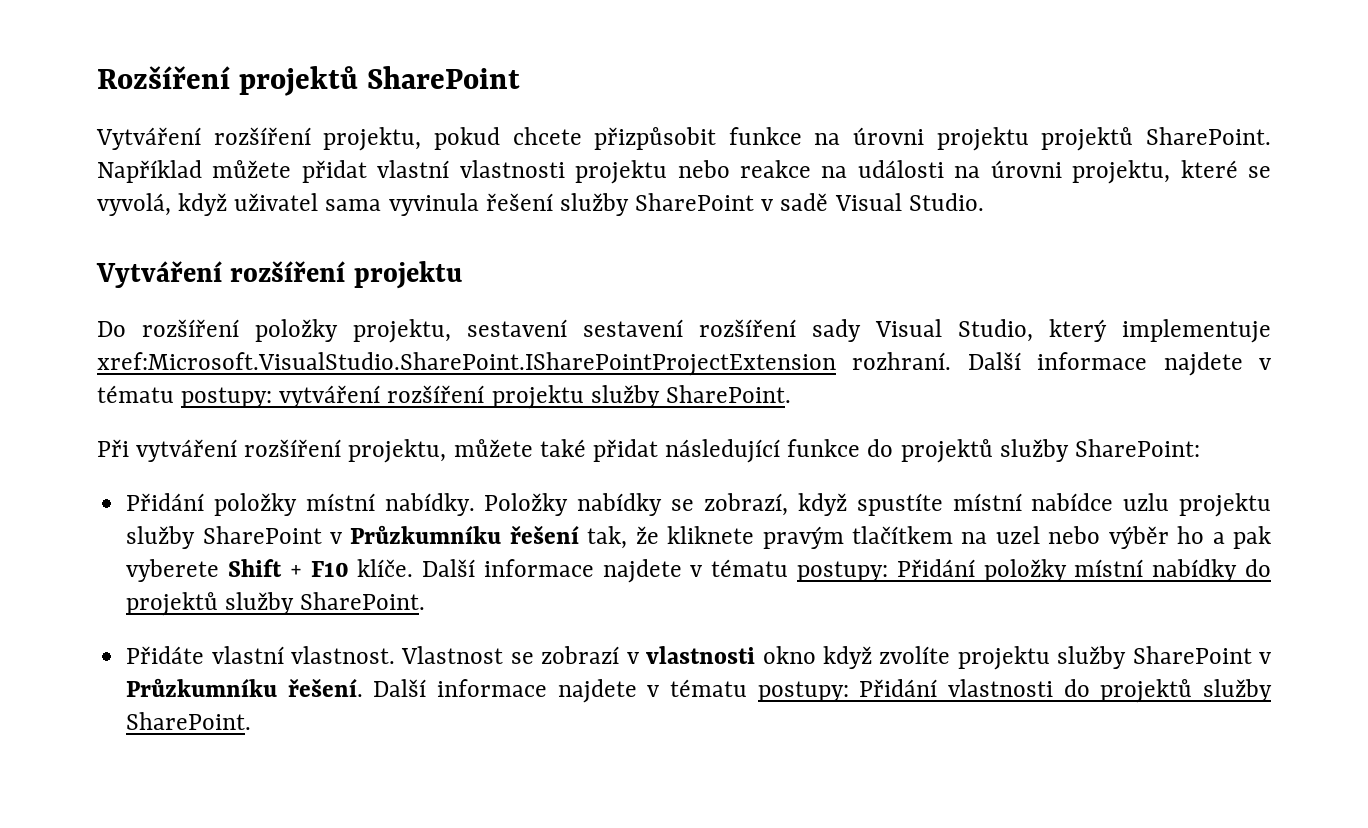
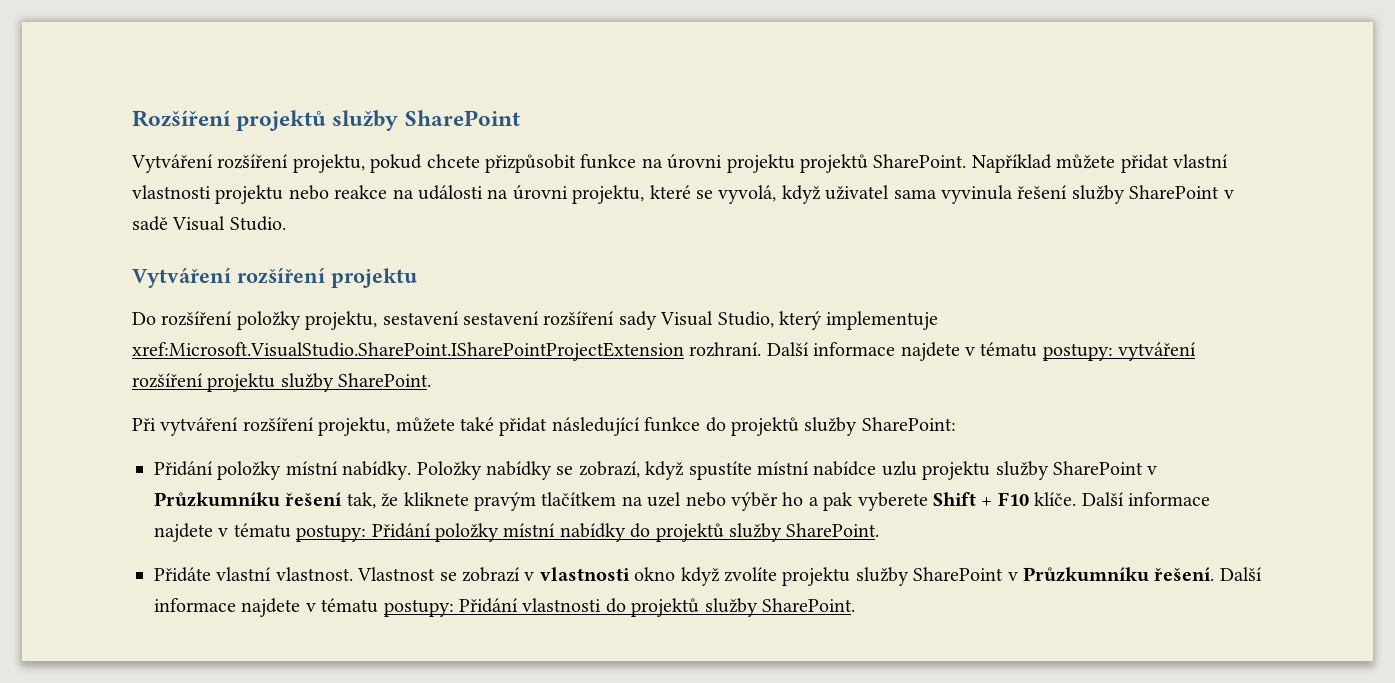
- Rozšíření projektů SharePoint
+ Rozšíření projektů služby SharePoint

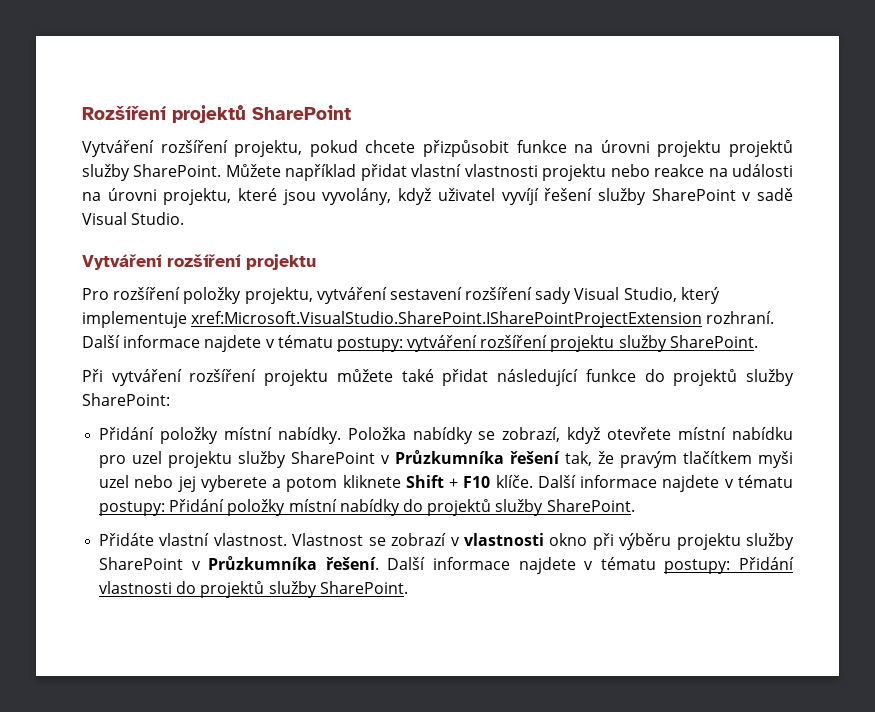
- Rozšíření projektů služby SharePoint
+ Rozšíření projektů SharePoint
- Vytváření rozšíření projektu, pokud chcete přizpůsobit funkce na úrovni projektu projektů SharePoint. Například můžete přidat vlastní vlastnosti projektu nebo reakce na události na úrovni projektu, které se vyvolá, když uživatel sama vyvinula řešení služby SharePoint v sadě Visual Studio.
+ Vytváření rozšíření projektu, pokud chcete přizpůsobit funkce na úrovni projektu projektů služby SharePoint. Můžete například přidat vlastní vlastnosti projektu nebo reakce na události na úrovni projektu, které jsou vyvolány, když uživatel vyvíjí řešení služby SharePoint v sadě Visual Studio.
- Do rozšíření položky projektu, sestavení sestavení rozšíření sady Visual Studio, který implementuje xref:Microsoft.VisualStudio.SharePoint.ISharePointProjectExtension rozhraní.
+ Pro rozšíření položky projektu, vytváření sestavení rozšíření sady Visual Studio, který implementuje xref:Microsoft.VisualStudio.SharePoint.ISharePointProjectExtension rozhraní.
- Při vytváření rozšíření projektu, můžete také přidat následující funkce do projektů služby SharePoint:
+ Při vytváření rozšíření projektu můžete také přidat následující funkce do projektů služby SharePoint:
- Položky nabídky se zobrazí, když spustíte místní nabídce uzlu projektu služby SharePoint v Průzkumníku řešení tak, že kliknete pravým tlačítkem na uzel nebo výběr ho a pak vyberete Shift + F10 klíče.
+ Položka nabídky se zobrazí, když otevřete místní nabídku pro uzel projektu služby SharePoint v Průzkumníka řešení tak, že pravým tlačítkem myši uzel nebo jej vyberete a potom kliknete Shift + F10 klíče.
- Vlastnost se zobrazí v vlastnosti okno když zvolíte projektu služby SharePoint v Průzkumníku řešení.
+ Vlastnost se zobrazí v vlastnosti okno při výběru projektu služby SharePoint v Průzkumníka řešení.

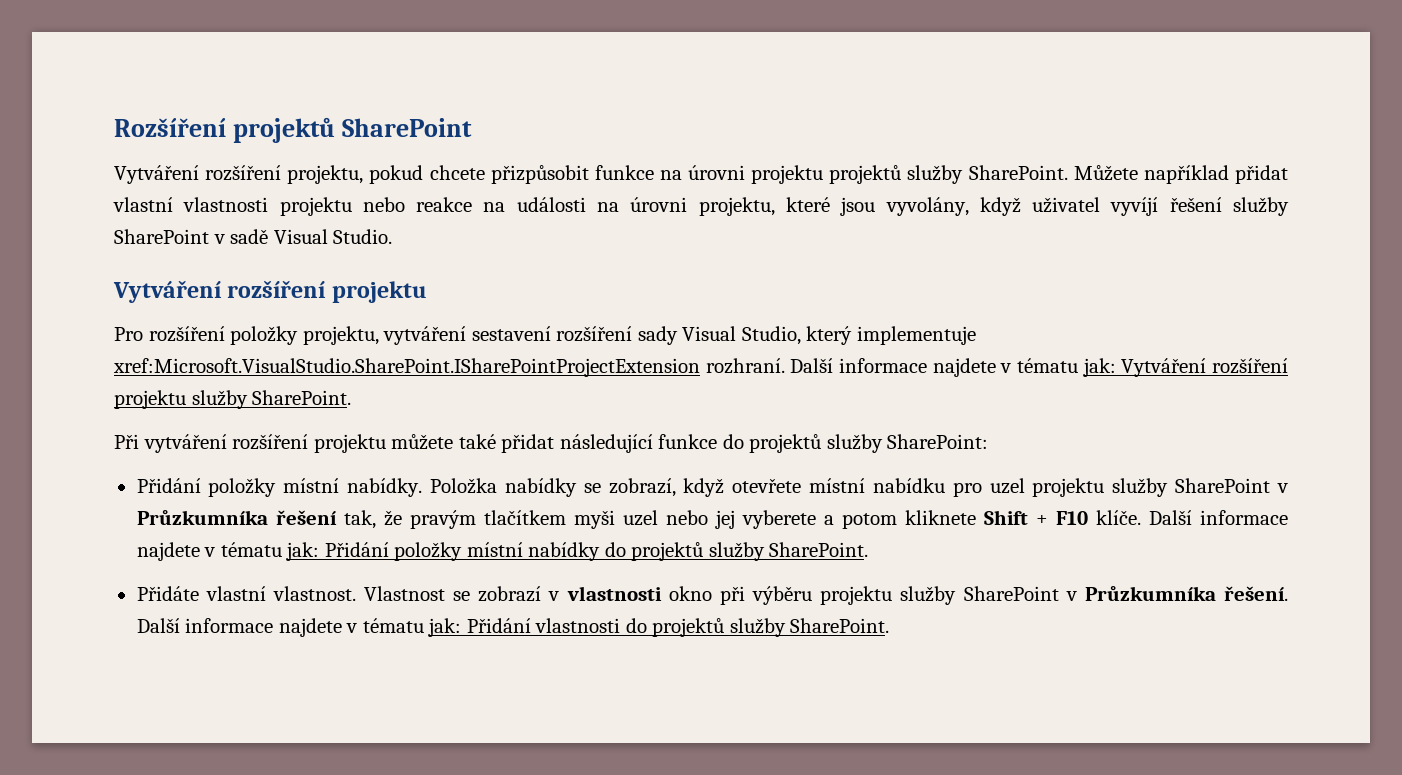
- Další informace najdete v tématu postupy: vytváření rozšíření projektu služby SharePoint.
+ Další informace najdete v tématu jak: Vytváření rozšíření projektu služby SharePoint.
- Další informace najdete v tématu postupy: Přidání položky místní nabídky do projektů služby SharePoint.
+ Další informace najdete v tématu jak: Přidání položky místní nabídky do projektů služby SharePoint.
- Další informace najdete v tématu postupy: Přidání vlastnosti do projektů služby SharePoint.
+ Další informace najdete v tématu jak: Přidání vlastnosti do projektů služby SharePoint.

